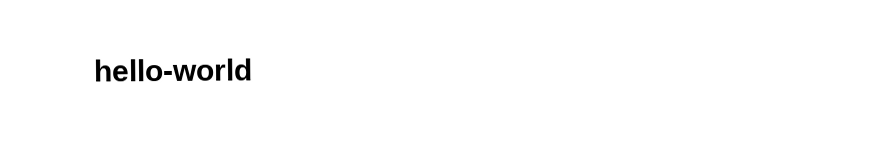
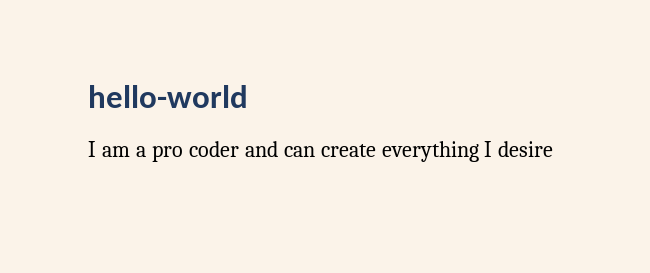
+ I am a pro coder and can create everything I desire

